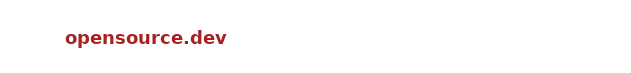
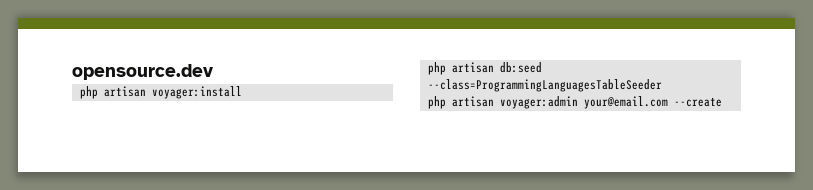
+ php artisan voyager:install
+ php artisan db:seed --class=ProgrammingLanguagesTableSeeder
+ php artisan voyager:admin your@email.com --create

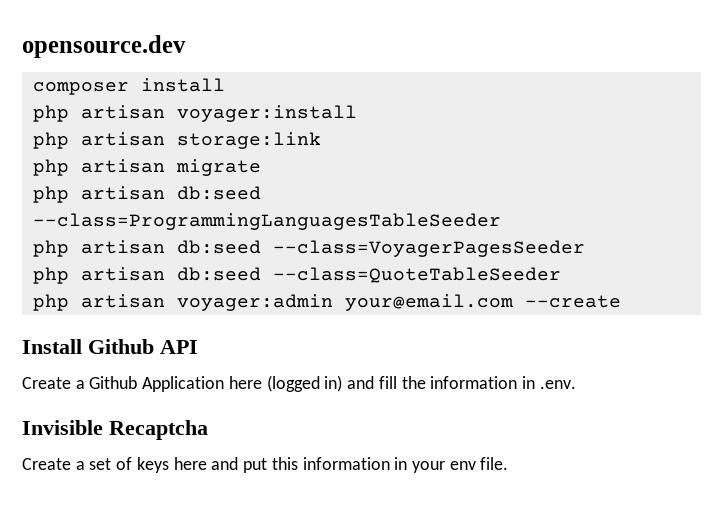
+ composer install
+ php artisan storage:link
+ php artisan migrate
  php artisan db:seed --class=ProgrammingLanguagesTableSeeder
+ php artisan db:seed --class=VoyagerPagesSeeder
+ php artisan db:seed --class=QuoteTableSeeder
+ Install Github API
+ Create a Github Application here (logged in) and fill the information in .env.
+ Invisible Recaptcha
+ Create a set of keys here and put this information in your env file.

